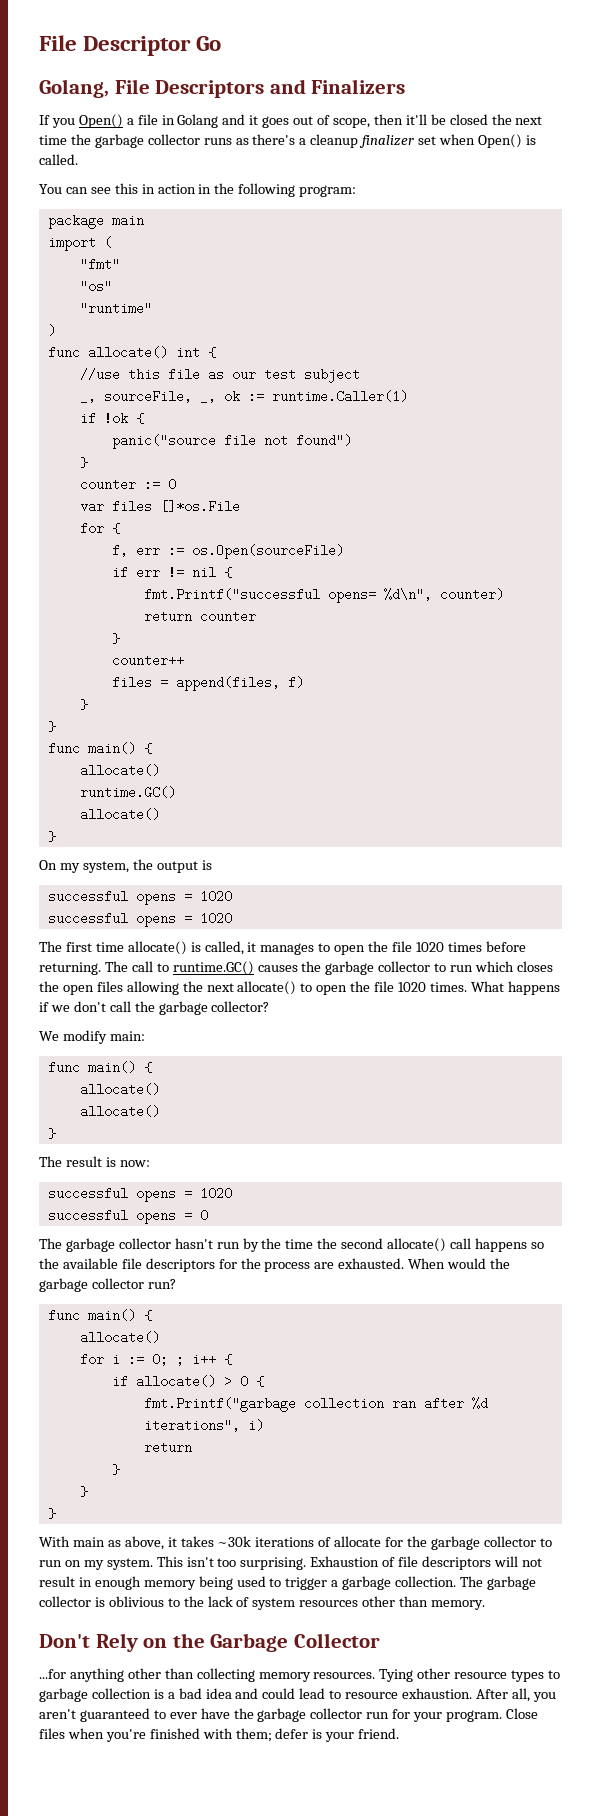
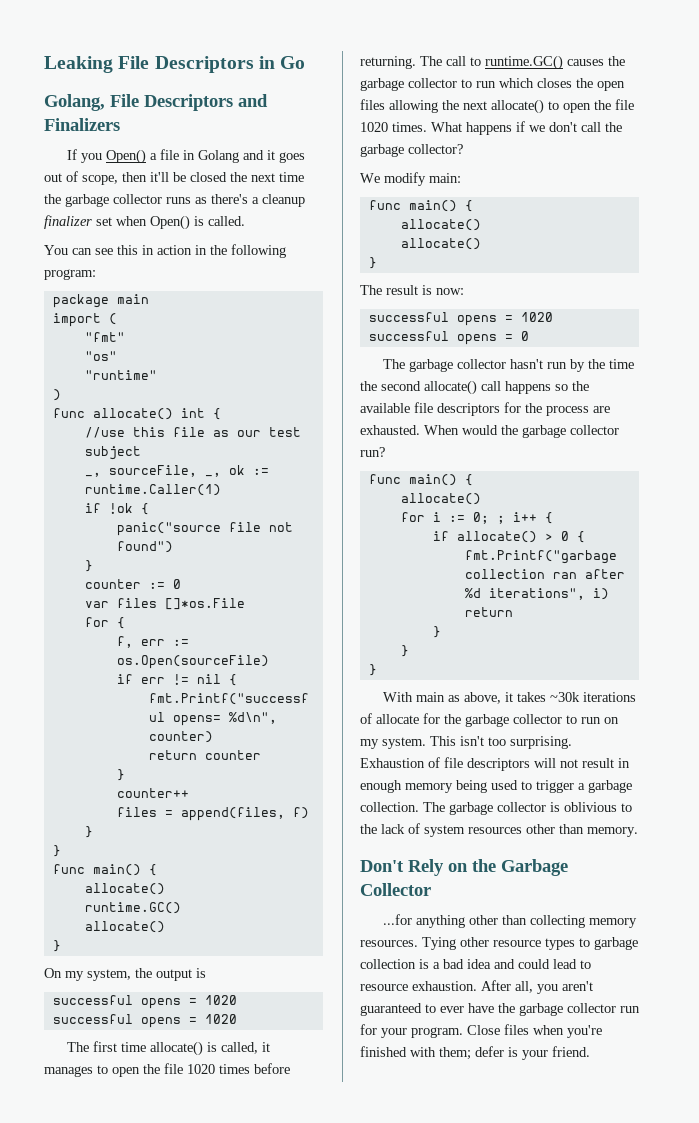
- File Descriptor Go
+ Leaking File Descriptors in Go

